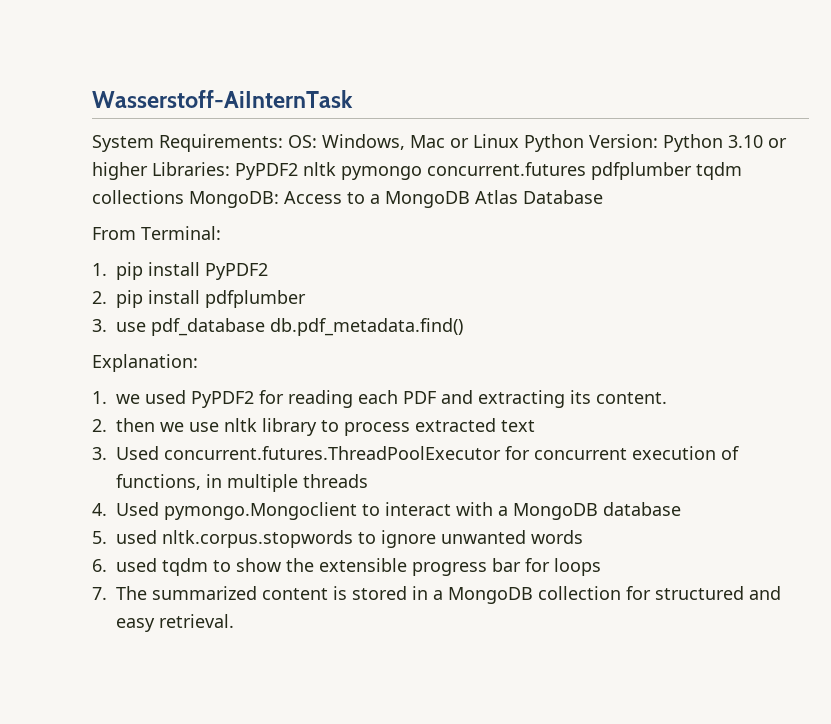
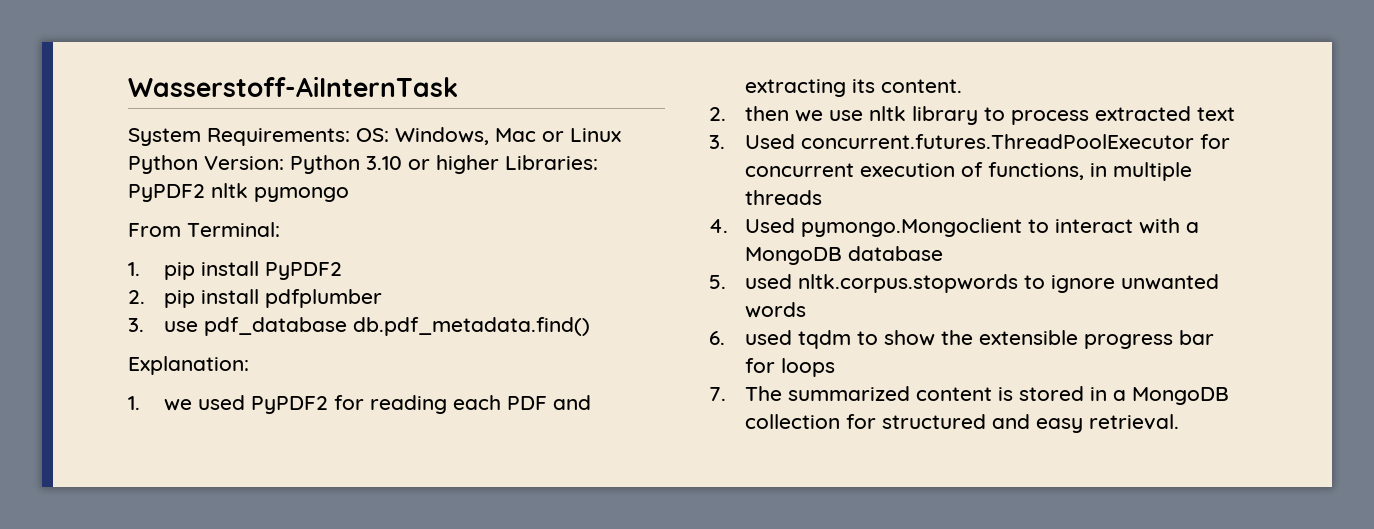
- System Requirements: OS: Windows, Mac or Linux Python Version: Python 3.10 or higher Libraries: PyPDF2 nltk pymongo concurrent.futures pdfplumber tqdm collections MongoDB: Access to a MongoDB Atlas Database
+ System Requirements: OS: Windows, Mac or Linux Python Version: Python 3.10 or higher Libraries: PyPDF2 nltk pymongo

